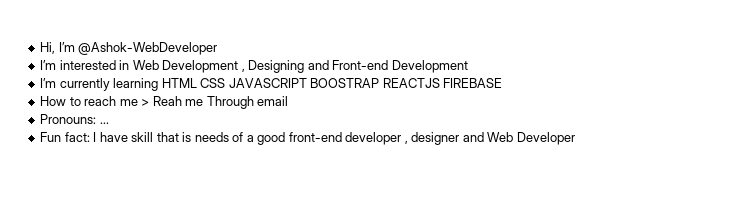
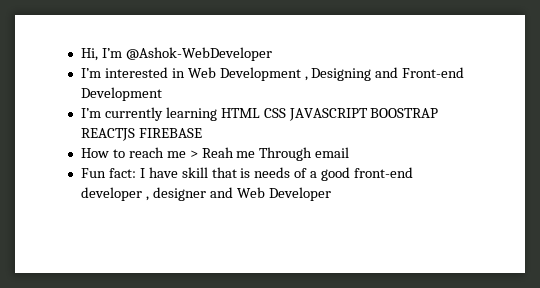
- Pronouns: ...

